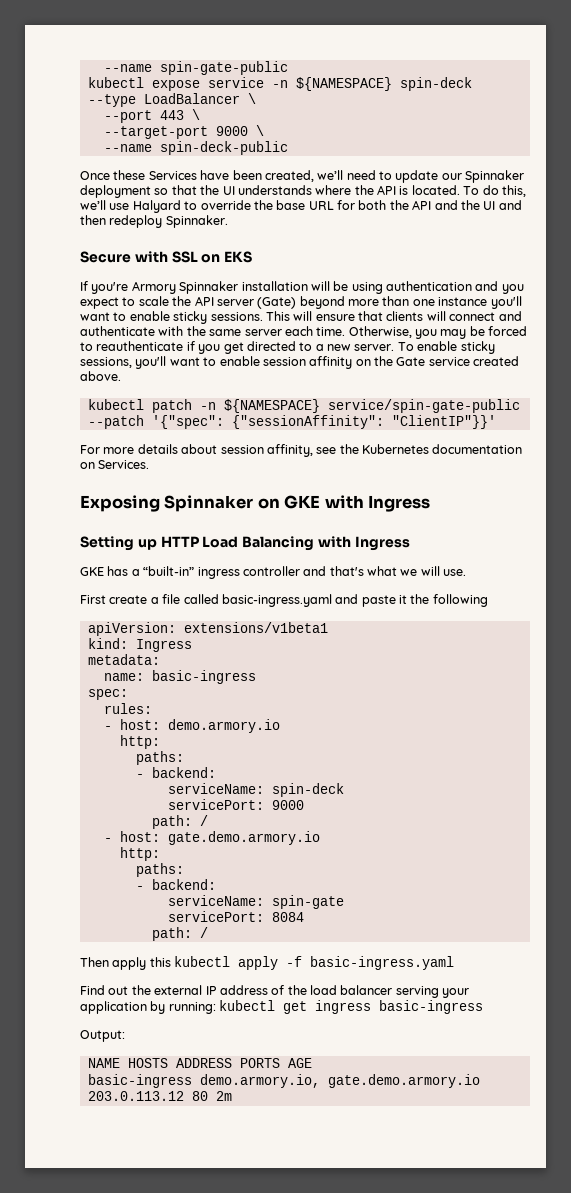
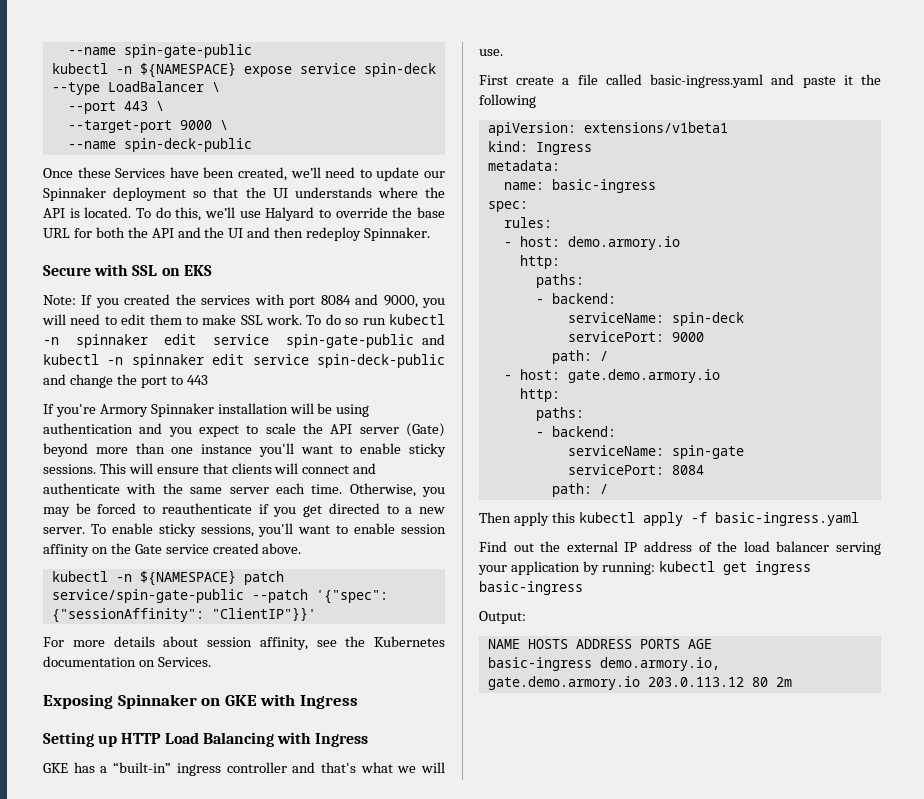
- kubectl expose service -n ${NAMESPACE} spin-deck --type LoadBalancer \
+ kubectl -n ${NAMESPACE} expose service spin-deck --type LoadBalancer \
+ Note: If you created the services with port 8084 and 9000, you will need to edit them to make SSL work. To do so run kubectl -n spinnaker edit service spin-gate-public and kubectl -n spinnaker edit service spin-deck-public and change the port to 443
- kubectl patch -n ${NAMESPACE} service/spin-gate-public --patch '{"spec": {"sessionAffinity": "ClientIP"}}'
+ kubectl -n ${NAMESPACE} patch service/spin-gate-public --patch '{"spec": {"sessionAffinity": "ClientIP"}}'

